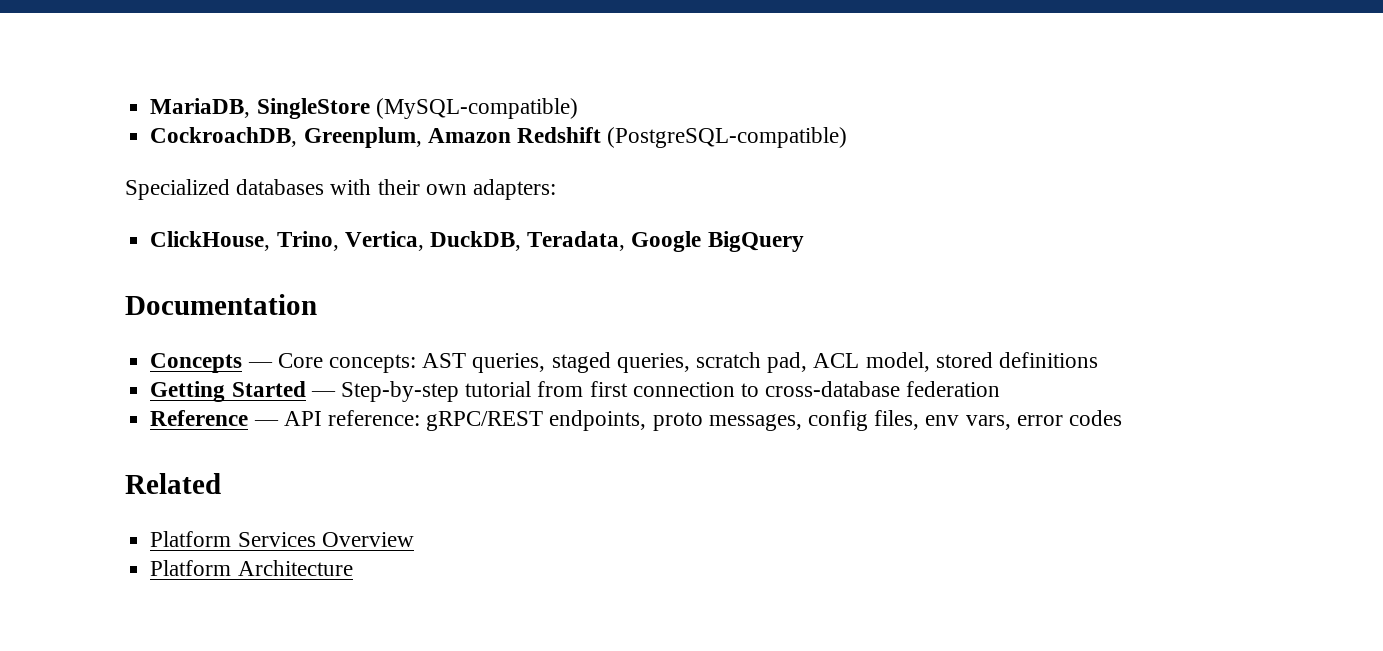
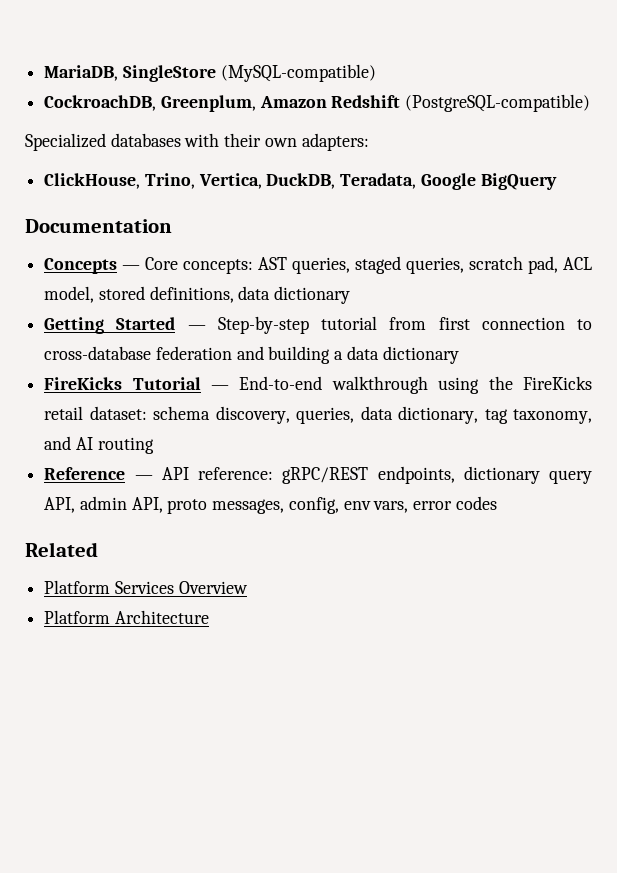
- Concepts — Core concepts: AST queries, staged queries, scratch pad, ACL model, stored definitions
+ Concepts — Core concepts: AST queries, staged queries, scratch pad, ACL model, stored definitions, data dictionary
- Getting Started — Step-by-step tutorial from first connection to cross-database federation
+ Getting Started — Step-by-step tutorial from first connection to cross-database federation and building a data dictionary
+ FireKicks Tutorial — End-to-end walkthrough using the FireKicks retail dataset: schema discovery, queries, data dictionary, tag taxonomy, and AI routing
- Reference — API reference: gRPC/REST endpoints, proto messages, config files, env vars, error codes
+ Reference — API reference: gRPC/REST endpoints, dictionary query API, admin API, proto messages, config, env vars, error codes

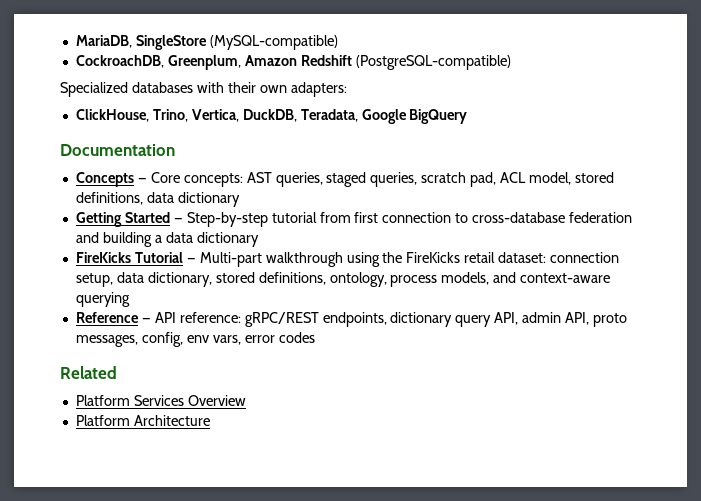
- FireKicks Tutorial — End-to-end walkthrough using the FireKicks retail dataset: schema discovery, queries, data dictionary, tag taxonomy, and AI routing
+ FireKicks Tutorial — Multi-part walkthrough using the FireKicks retail dataset: connection setup, data dictionary, stored definitions, ontology, process models, and context-aware querying

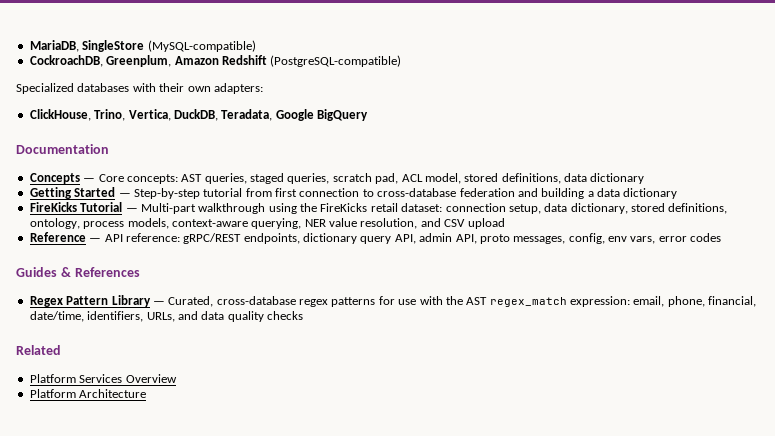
- FireKicks Tutorial — Multi-part walkthrough using the FireKicks retail dataset: connection setup, data dictionary, stored definitions, ontology, process models, and context-aware querying
+ FireKicks Tutorial — Multi-part walkthrough using the FireKicks retail dataset: connection setup, data dictionary, stored definitions, ontology, process models, context-aware querying, NER value resolution, and CSV upload
+ Guides & References
+ Regex Pattern Library — Curated, cross-database regex patterns for use with the AST regex_match expression: email, phone, financial, date/time, identifiers, URLs, and data quality checks

